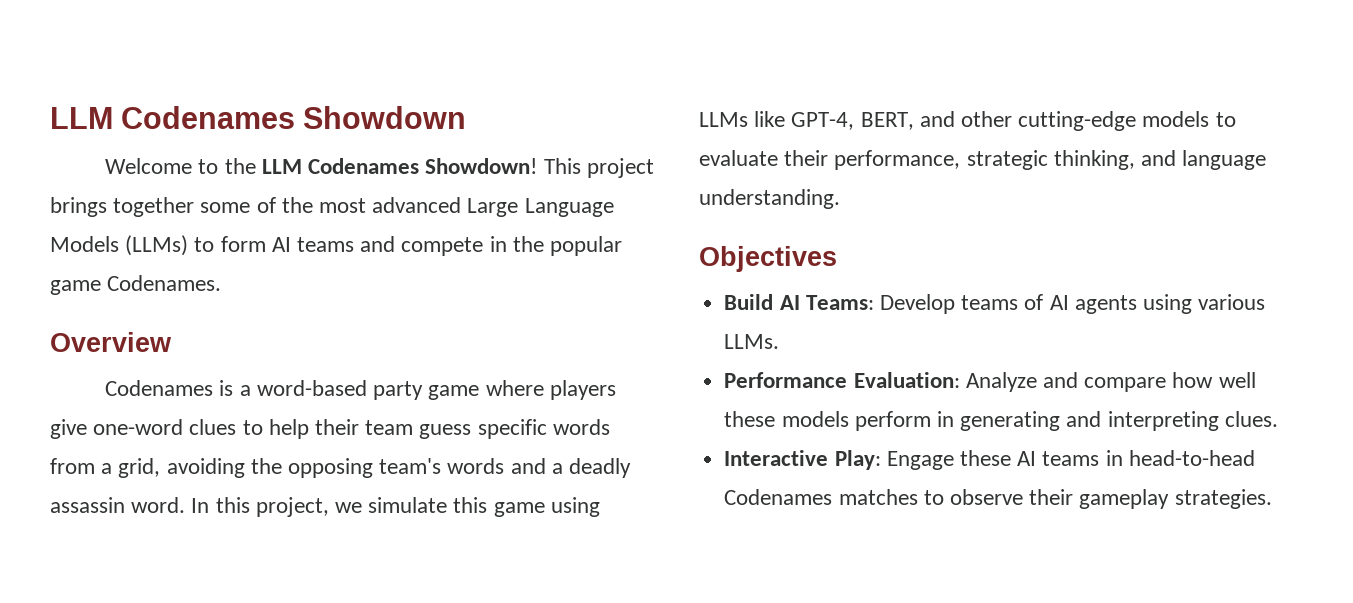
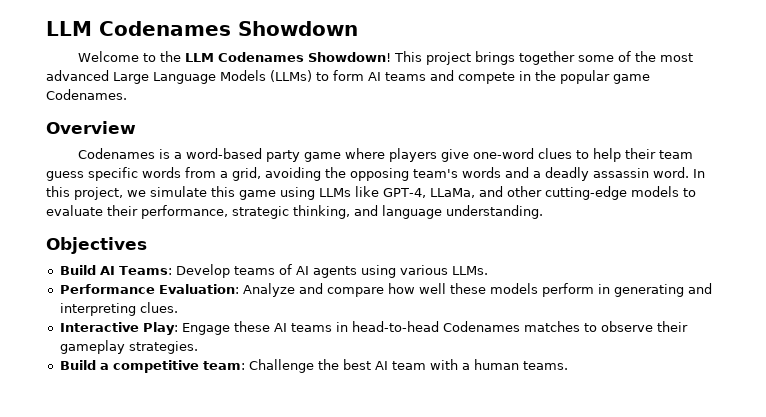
- In this project, we simulate this game using LLMs like GPT-4, BERT, and other cutting-edge models to evaluate their performance, strategic thinking, and language understanding.
+ In this project, we simulate this game using LLMs like GPT-4, LLaMa, and other cutting-edge models to evaluate their performance, strategic thinking, and language understanding.
+ Build a competitive team: Challenge the best AI team with a human teams.

